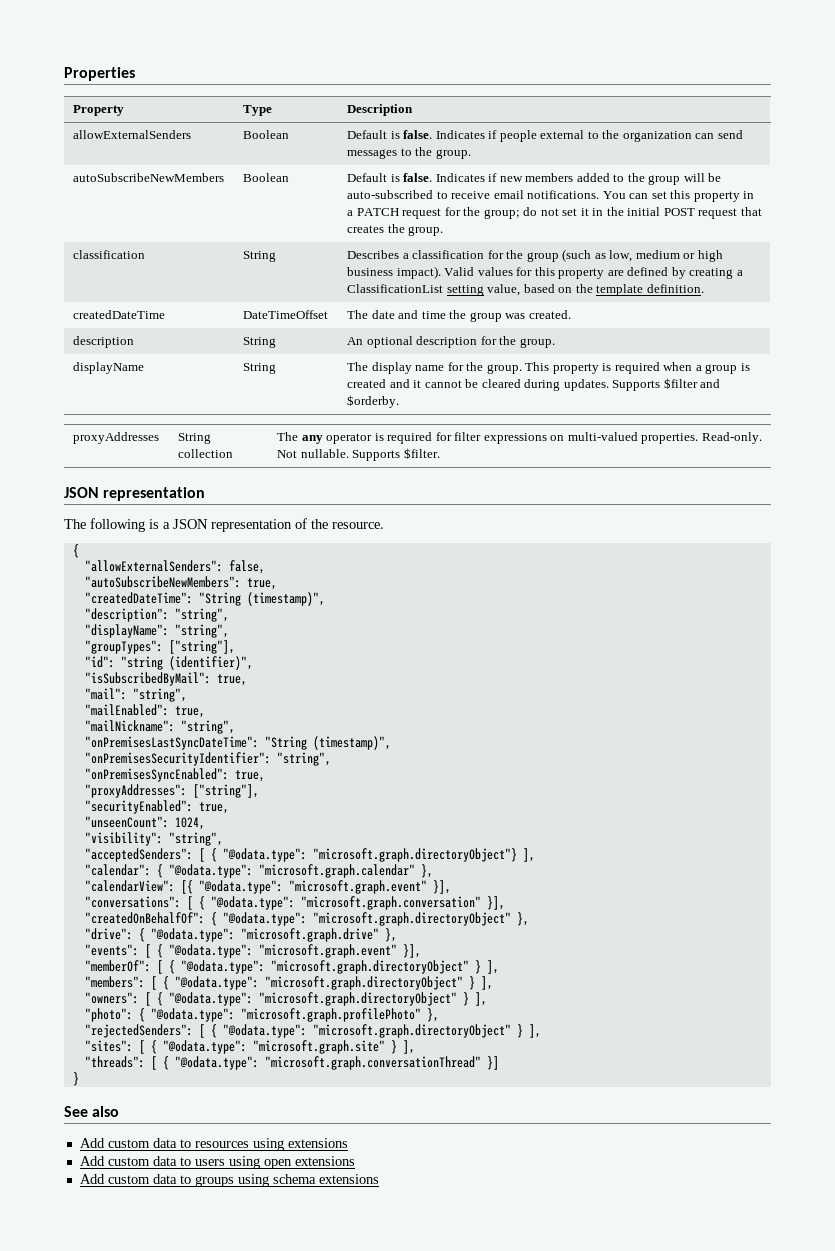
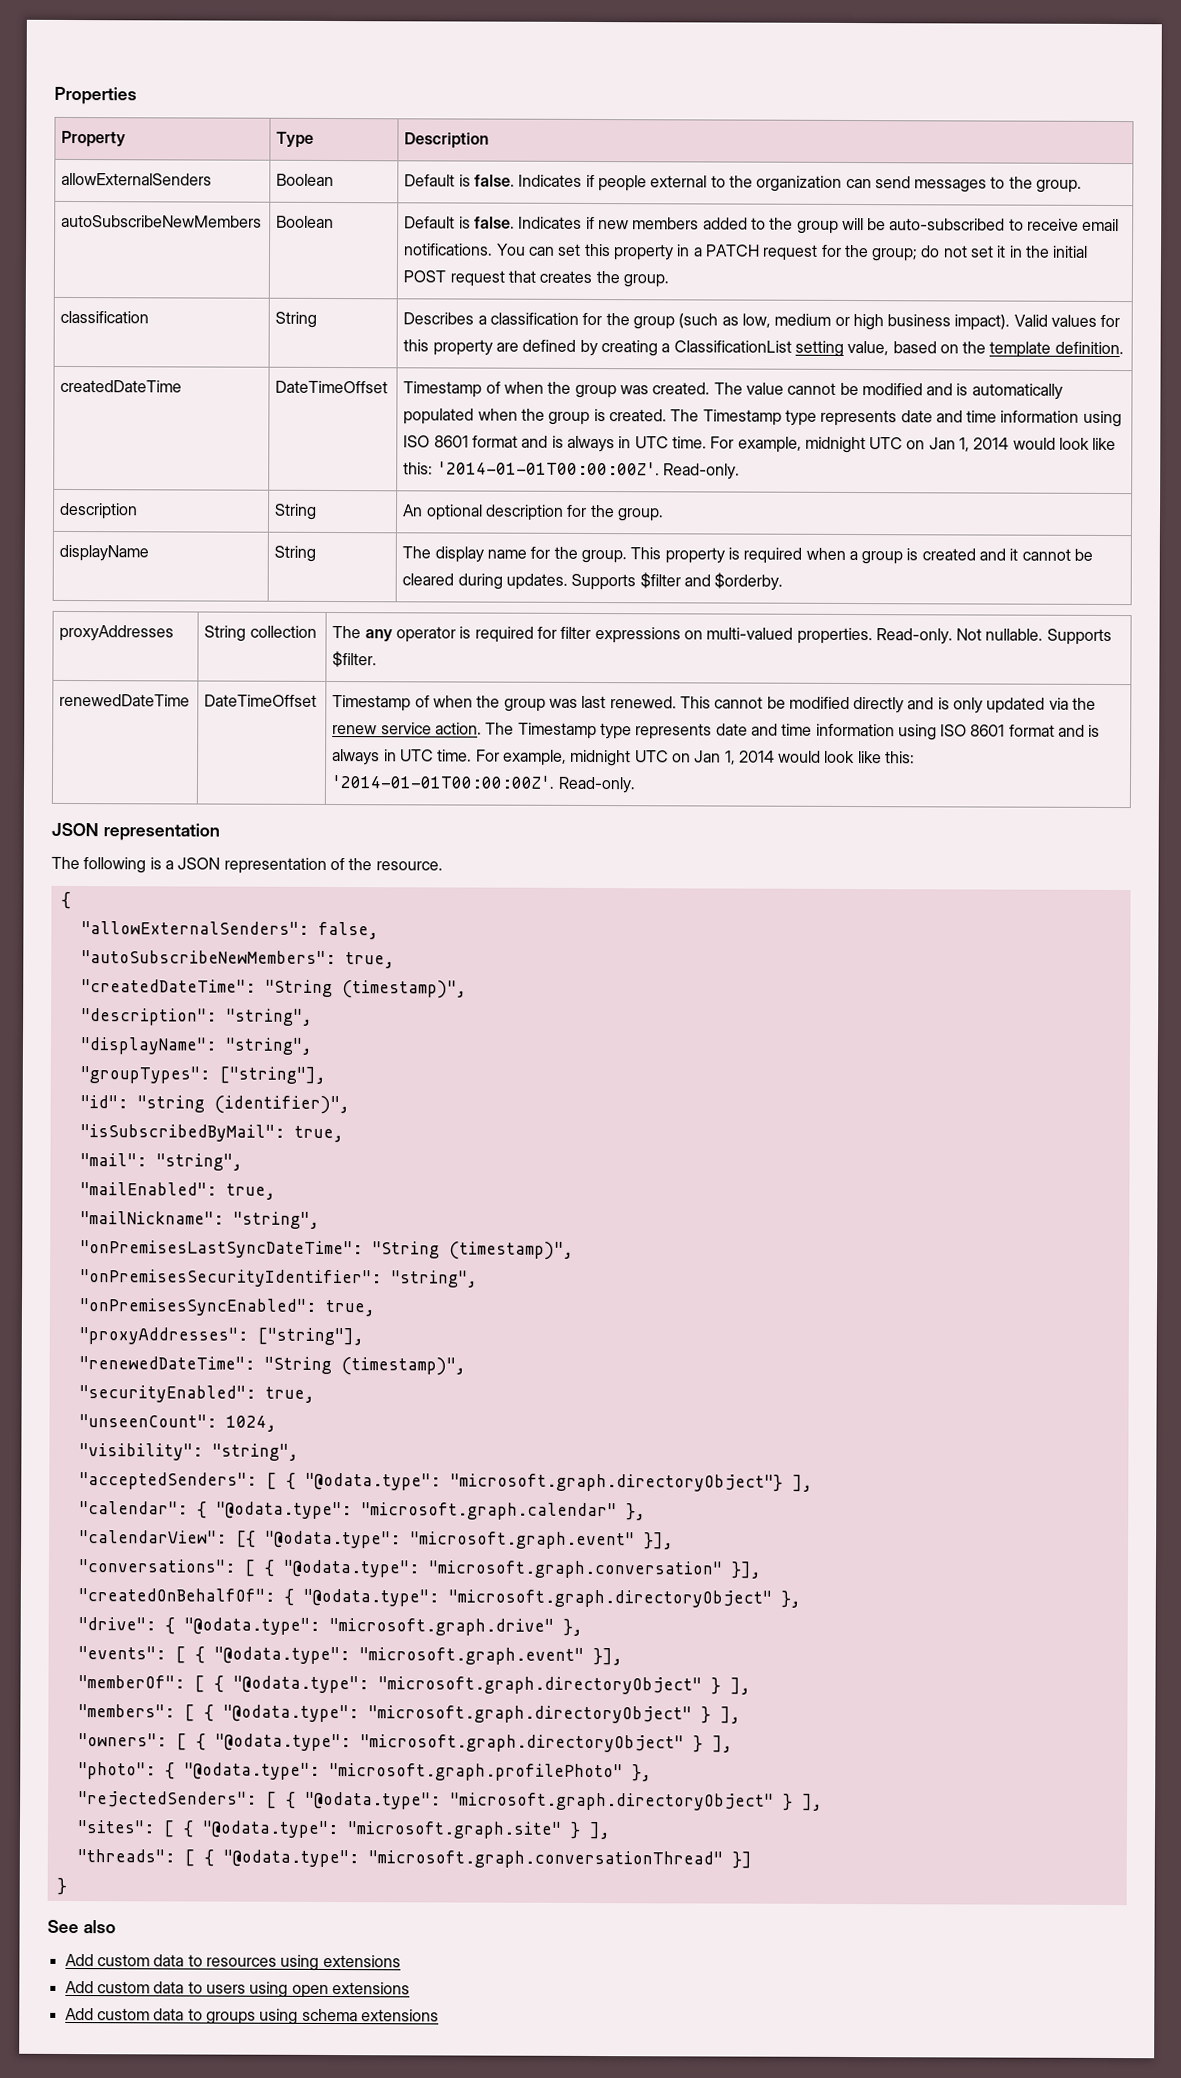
- The date and time the group was created.
+ Timestamp of when the group was created. The value cannot be modified and is automatically populated when the group is created. The Timestamp type represents date and time information using ISO 8601 format and is always in UTC time. For example, midnight UTC on Jan 1, 2014 would look like this: '2014-01-01T00:00:00Z'. Read-only.
+ renewedDateTime | DateTimeOffset | Timestamp of when the group was last renewed. This cannot be modified directly and is only updated via the renew service action. The Timestamp type represents date and time information using ISO 8601 format and is always in UTC time. For example, midnight UTC on Jan 1, 2014 would look like this: '2014-01-01T00:00:00Z'. Read-only.
+ "renewedDateTime": "String (timestamp)",

